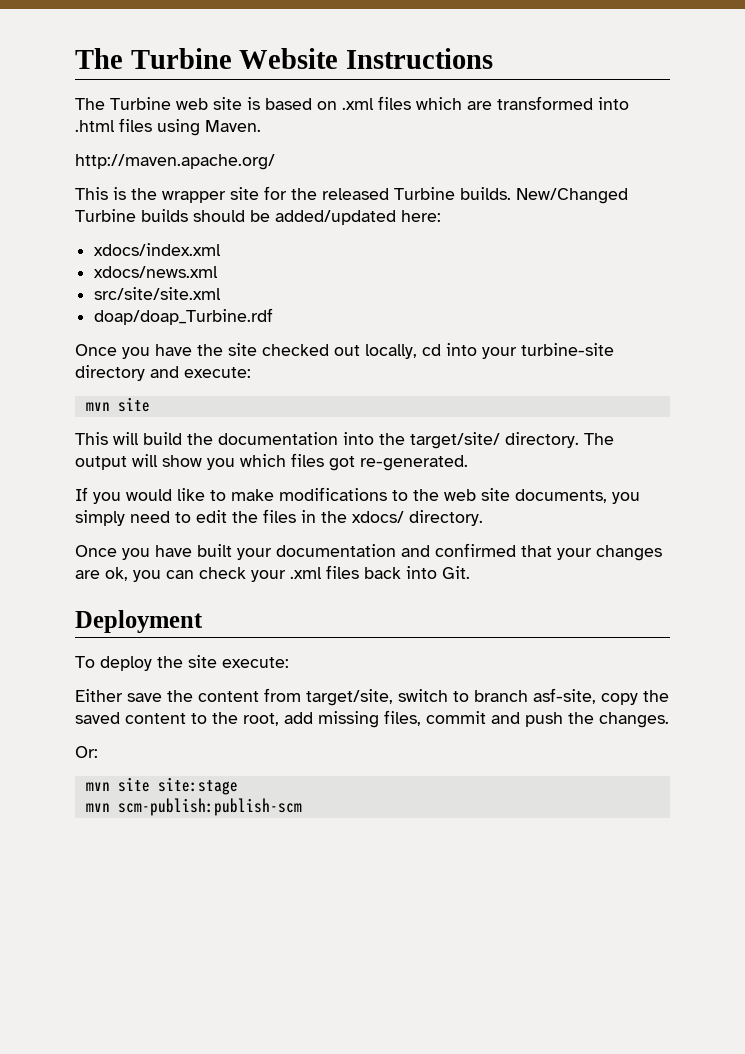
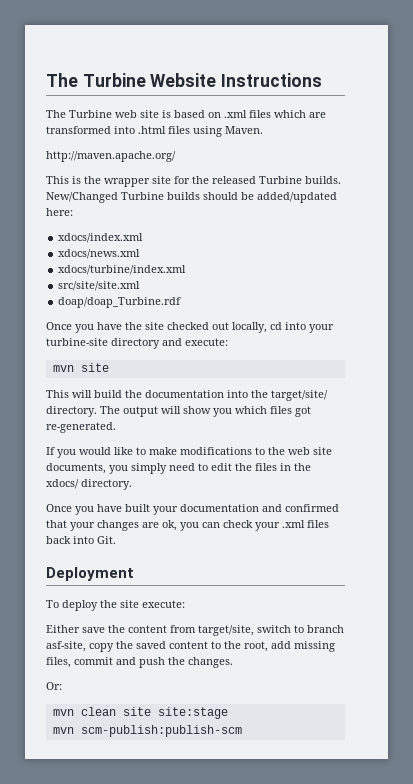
+ xdocs/turbine/index.xml
- mvn site site:stage
+ mvn clean site site:stage

